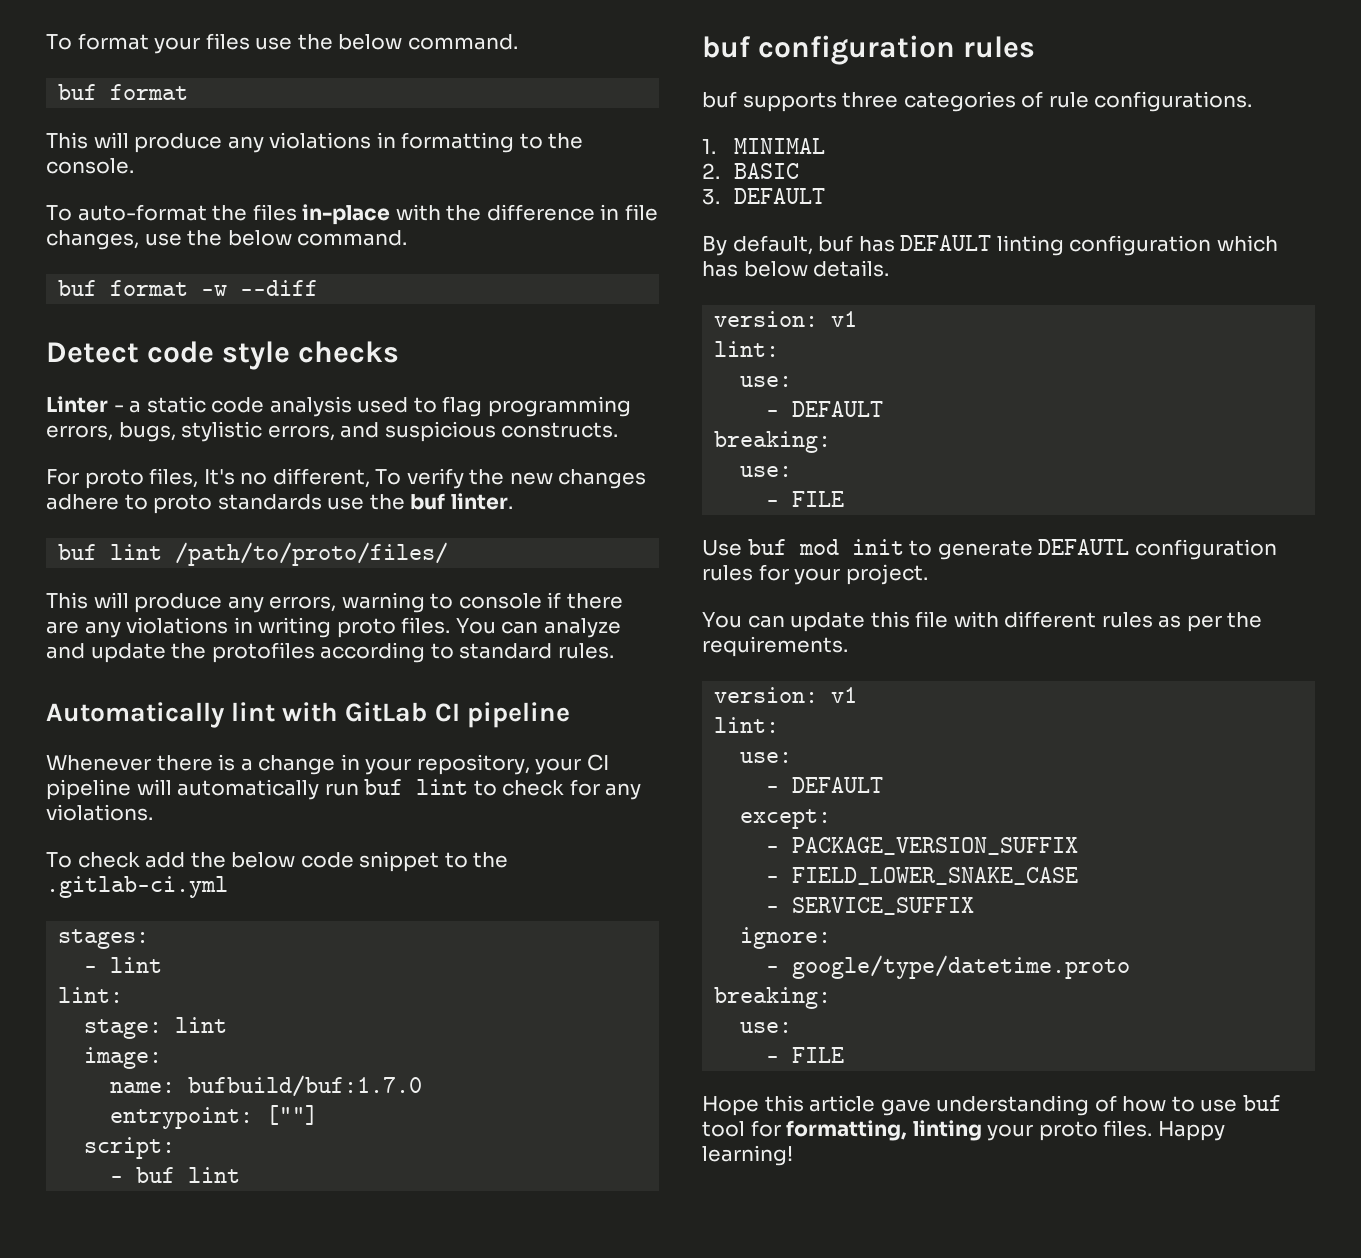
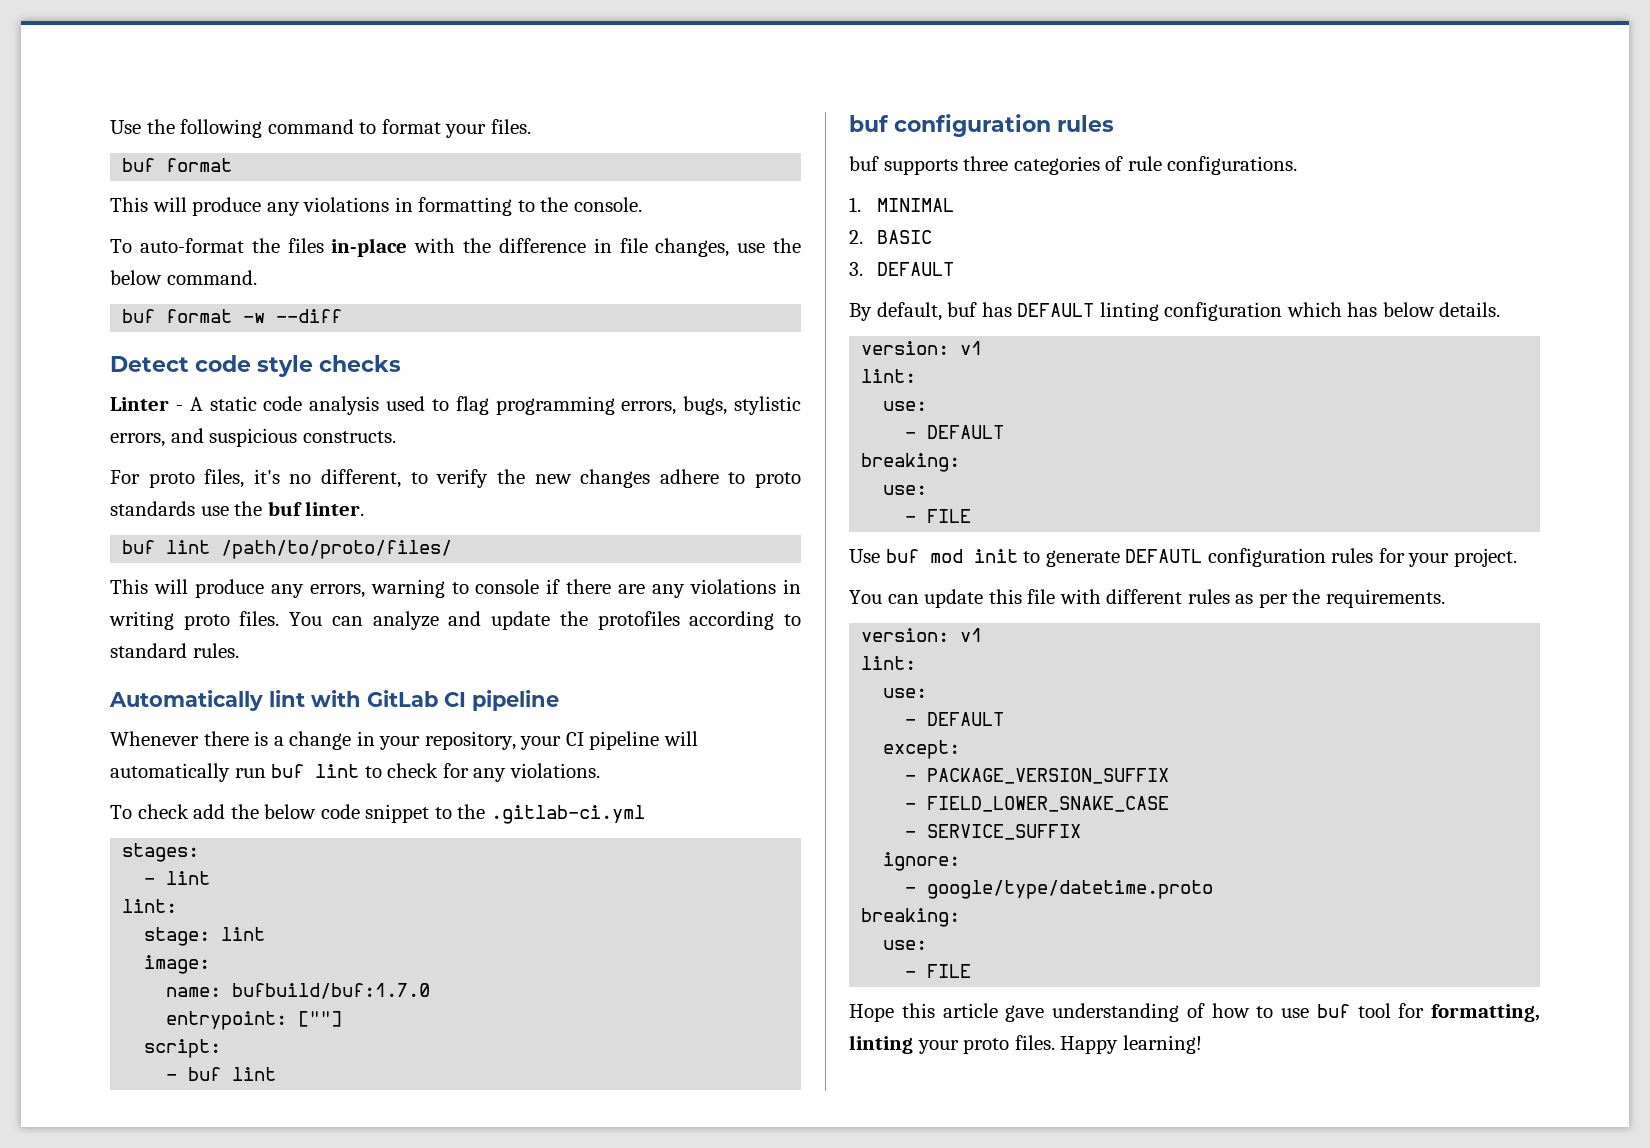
- To format your files use the below command.
+ Use the following command to format your files.
- Linter - a static code analysis used to flag programming errors, bugs, stylistic errors, and suspicious constructs.
+ Linter - A static code analysis used to flag programming errors, bugs, stylistic errors, and suspicious constructs.
- For proto files, It's no different, To verify the new changes adhere to proto standards use the buf linter.
+ For proto files, it's no different, to verify the new changes adhere to proto standards use the buf linter.

